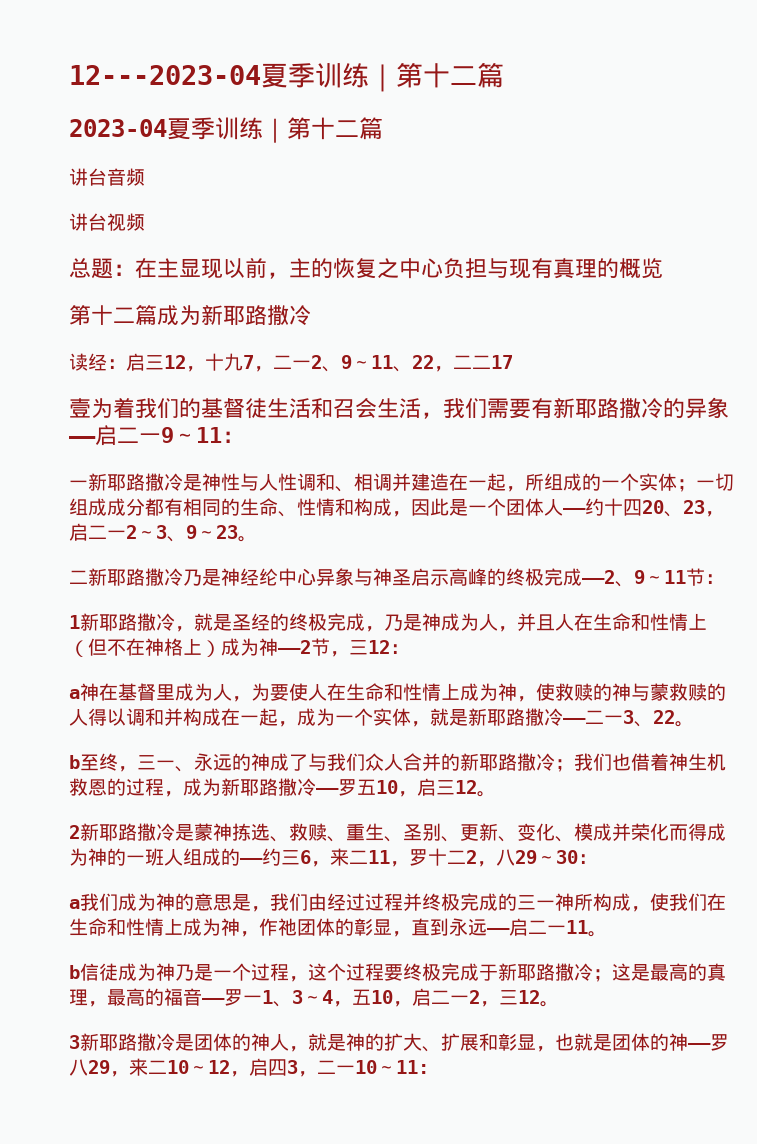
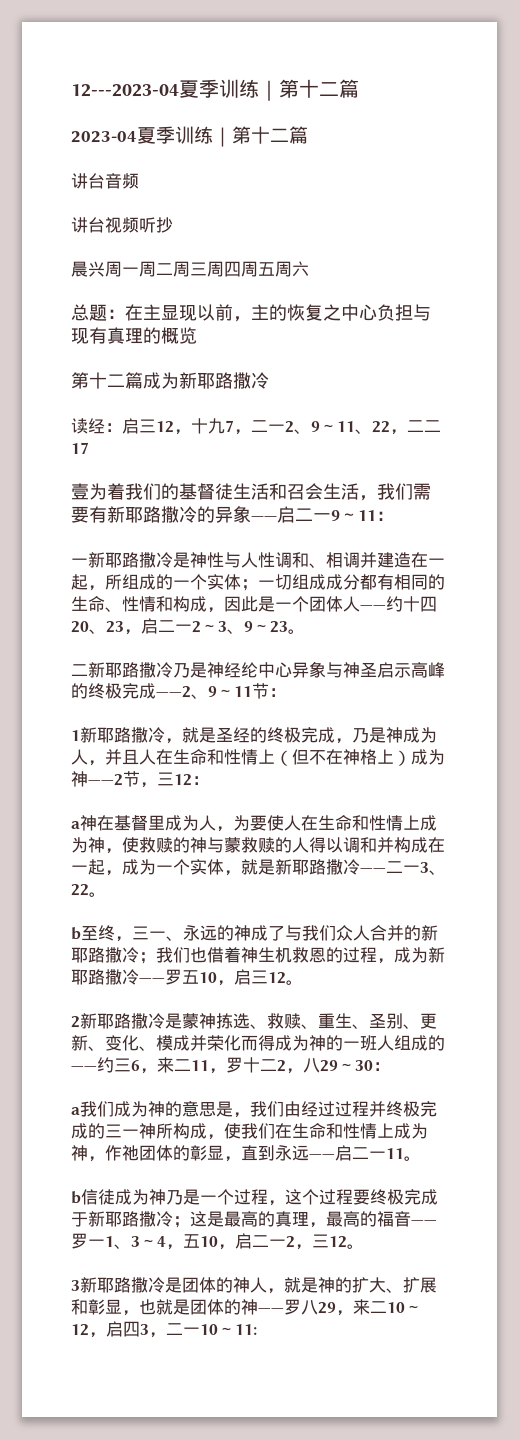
- 讲台视频
+ 讲台视频听抄
+ 晨兴周一周二周三周四周五周六

